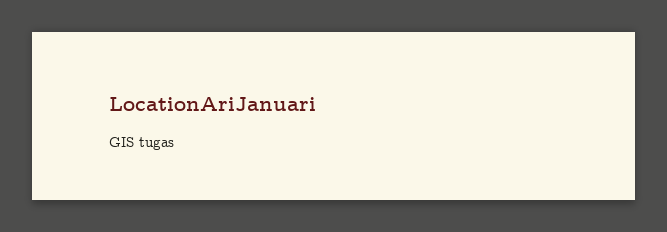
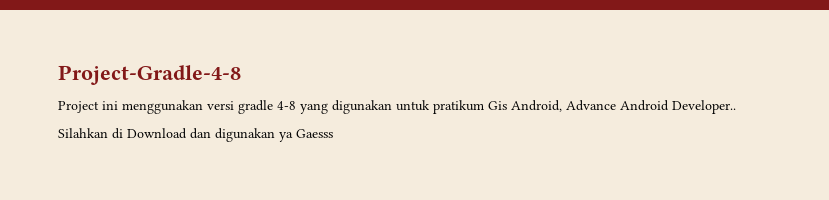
- LocationAriJanuari
- GIS tugas
+ Project-Gradle-4-8
+ Project ini menggunakan versi gradle 4-8 yang digunakan untuk pratikum Gis Android, Advance Android Developer..
+ Silahkan di Download dan digunakan ya Gaesss

